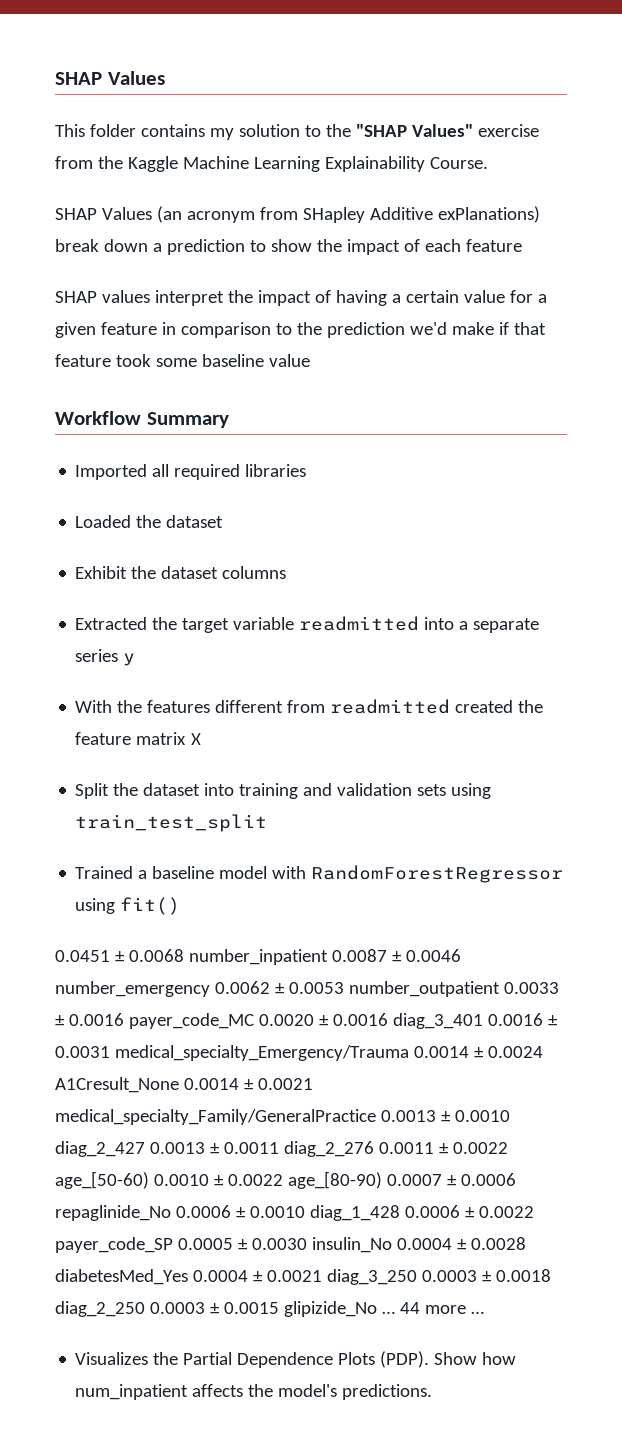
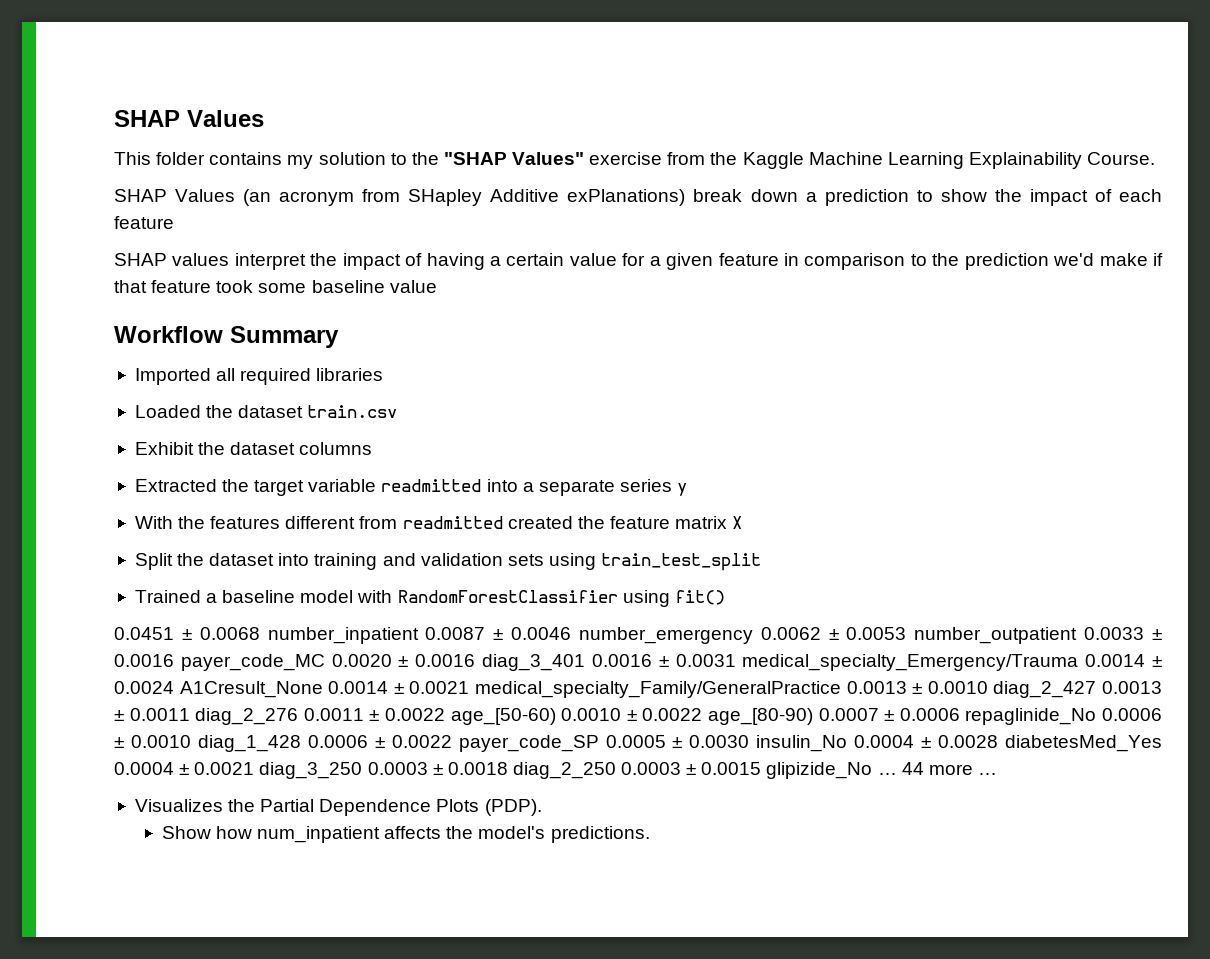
- Loaded the dataset
+ Loaded the dataset train.csv
- Trained a baseline model with RandomForestRegressor using fit()
+ Trained a baseline model with RandomForestClassifier using fit()
- Visualizes the Partial Dependence Plots (PDP). Show how num_inpatient affects the model's predictions.
+ Visualizes the Partial Dependence Plots (PDP).
+ Show how num_inpatient affects the model's predictions.

